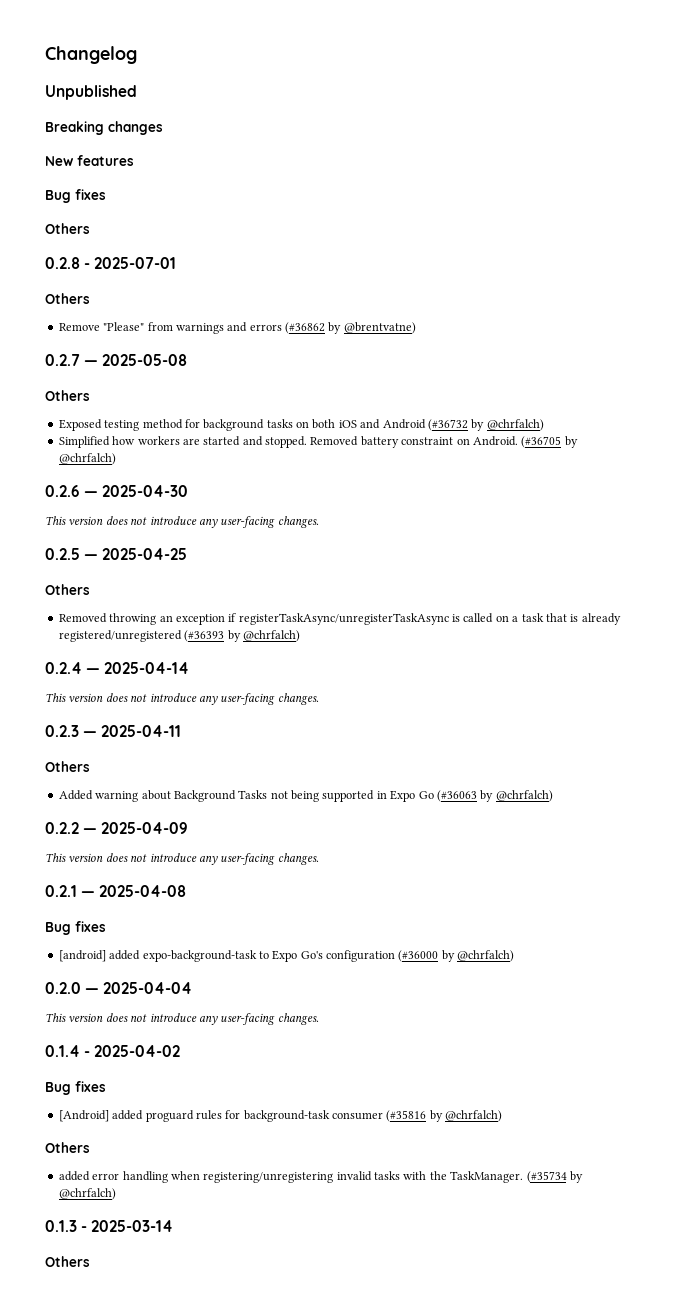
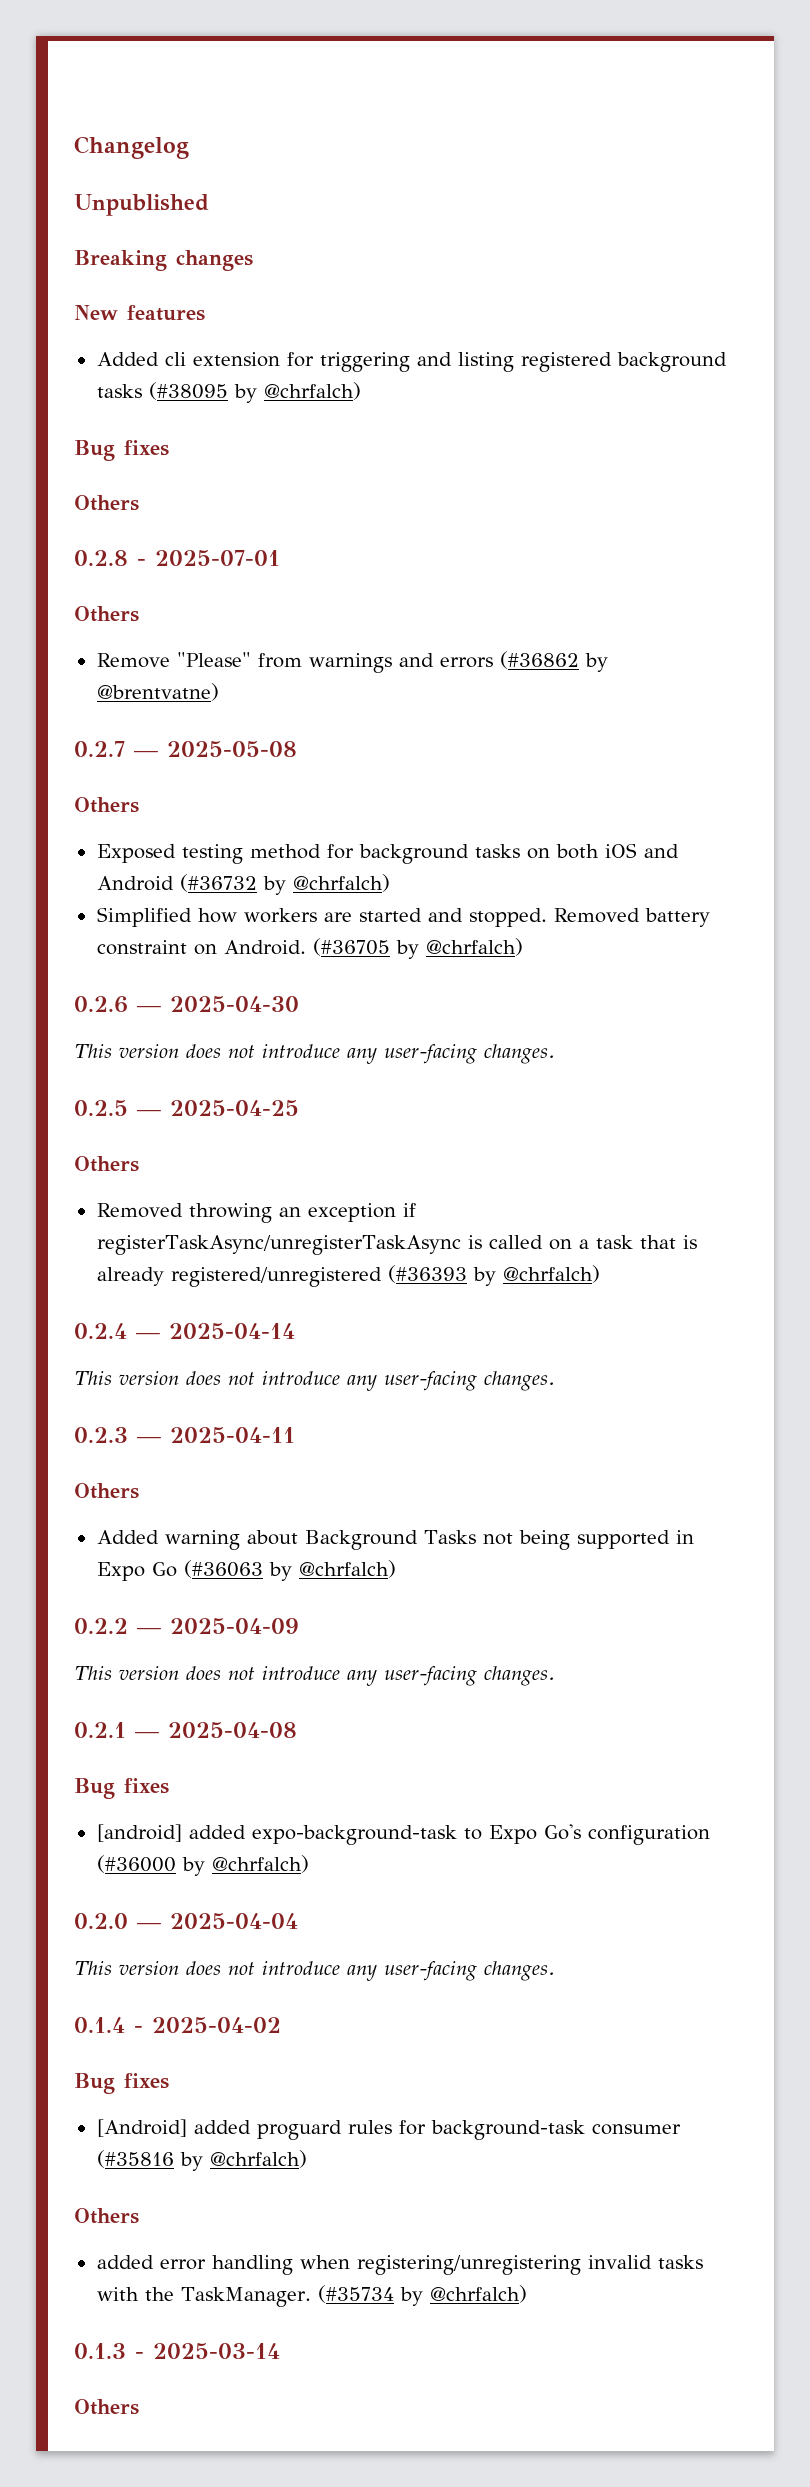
+ Added cli extension for triggering and listing registered background tasks (#38095 by @chrfalch)

